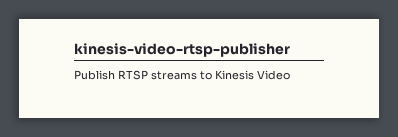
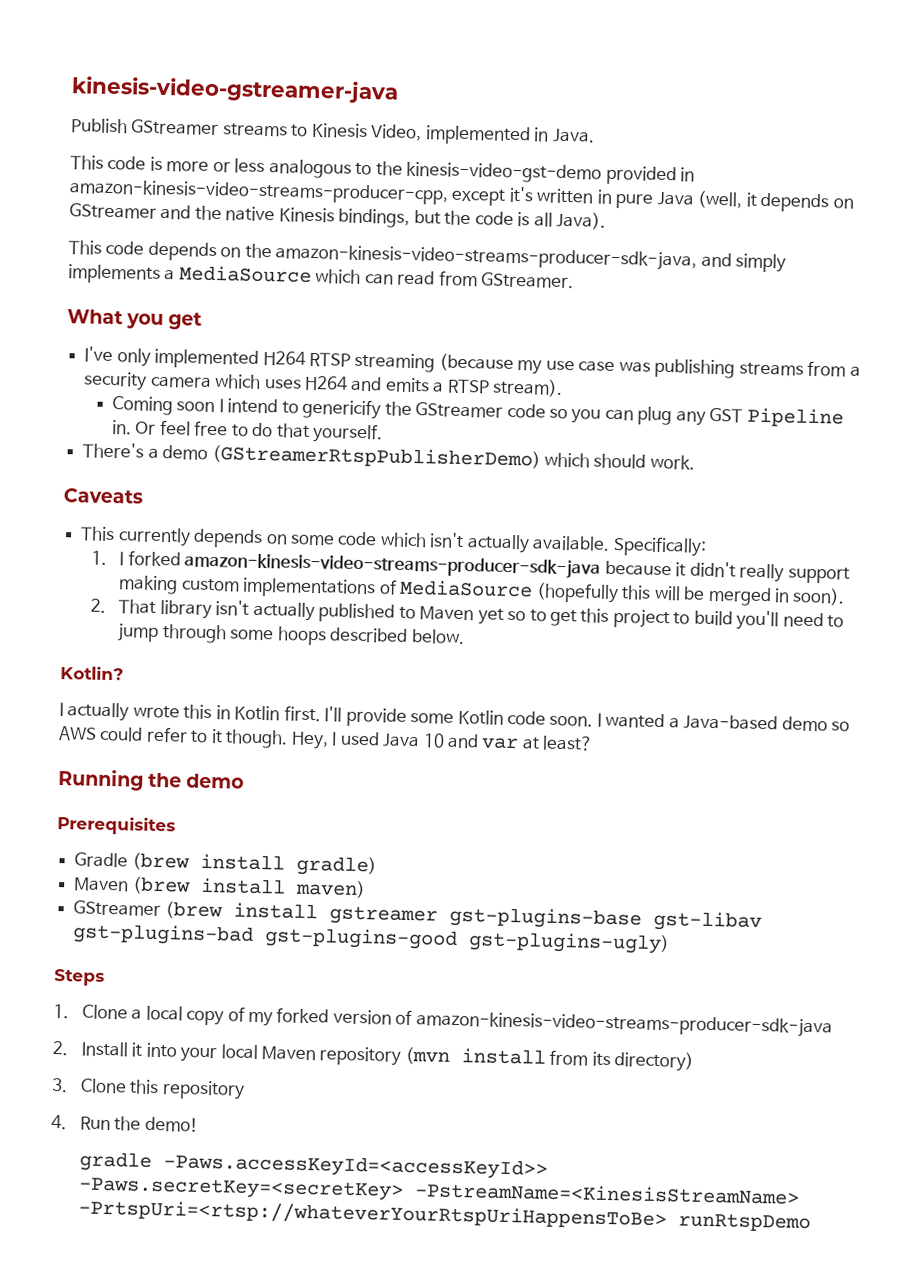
- kinesis-video-rtsp-publisher
+ kinesis-video-gstreamer-java
- Publish RTSP streams to Kinesis Video
+ Publish GStreamer streams to Kinesis Video, implemented in Java.
+ This code is more or less analogous to the kinesis-video-gst-demo provided in amazon-kinesis-video-streams-producer-cpp, except it's written in pure Java (well, it depends on GStreamer and the native Kinesis bindings, but the code is all Java).
+ This code depends on the amazon-kinesis-video-streams-producer-sdk-java, and simply implements a MediaSource which can read from GStreamer.
+ What you get
+ I've only implemented H264 RTSP streaming (because my use case was publishing streams from a security camera which uses H264 and emits a RTSP stream).
+ Coming soon I intend to genericify the GStreamer code so you can plug any GST Pipeline in. Or feel free to do that yourself.
+ There's a demo (GStreamerRtspPublisherDemo) which should work.
+ Caveats
+ This currently depends on some code which isn't actually available. Specifically:
+ 1. I forked amazon-kinesis-video-streams-producer-sdk-java because it didn't really support making custom implementations of MediaSource (hopefully this will be merged in soon).
+ 2. That library isn't actually published to Maven yet so to get this project to build you'll need to jump through some hoops described below.
+ Kotlin?
+ I actually wrote this in Kotlin first. I'll provide some Kotlin code soon. I wanted a Java-based demo so AWS could refer to it though. Hey, I used Java 10 and var at least?
+ Running the demo
+ Prerequisites
+ Gradle (brew install gradle)
+ Maven (brew install maven)
+ GStreamer (brew install gstreamer gst-plugins-base gst-libav gst-plugins-bad gst-plugins-good gst-plugins-ugly)
+ Steps
+ 1. Clone a local copy of my forked version of amazon-kinesis-video-streams-producer-sdk-java
+ 2. Install it into your local Maven repository (mvn install from its directory)
+ 3. Clone this repository
+ 4. Run the demo!
+ gradle -Paws.accessKeyId=<accessKeyId>> -Paws.secretKey=<secretKey> -PstreamName=<KinesisStreamName> -PrtspUri=<rtsp://whateverYourRtspUriHappensToBe> runRtspDemo

